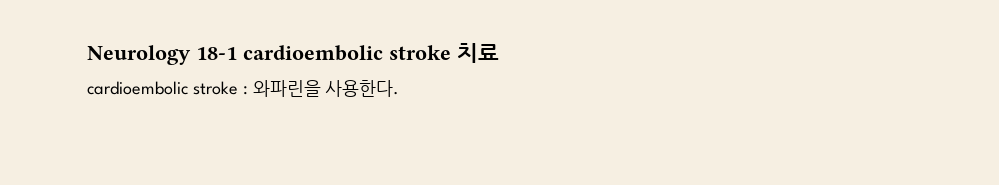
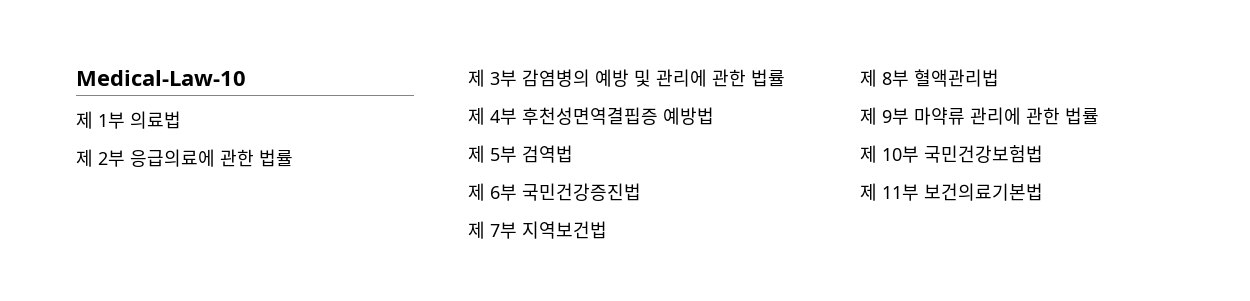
- Neurology 18-1 cardioembolic stroke 치료
- cardioembolic stroke : 와파린을 사용한다.
+ Medical-Law-10
+ 제 1부 의료법
+ 제 2부 응급의료에 관한 법률
+ 제 3부 감염병의 예방 및 관리에 관한 법률
+ 제 4부 후천성면역결핍증 예방법
+ 제 5부 검역법
+ 제 6부 국민건강증진법
+ 제 7부 지역보건법
+ 제 8부 혈액관리법
+ 제 9부 마약류 관리에 관한 법률
+ 제 10부 국민건강보험법
+ 제 11부 보건의료기본법

